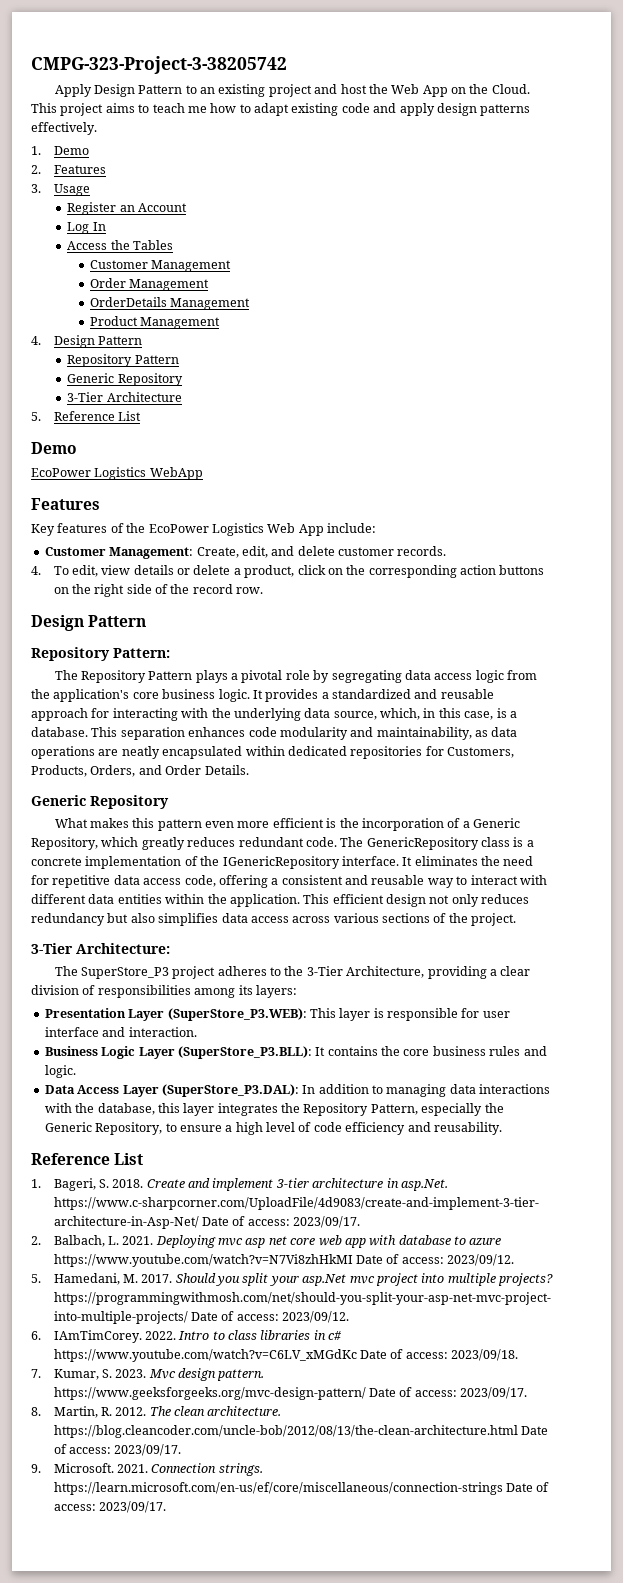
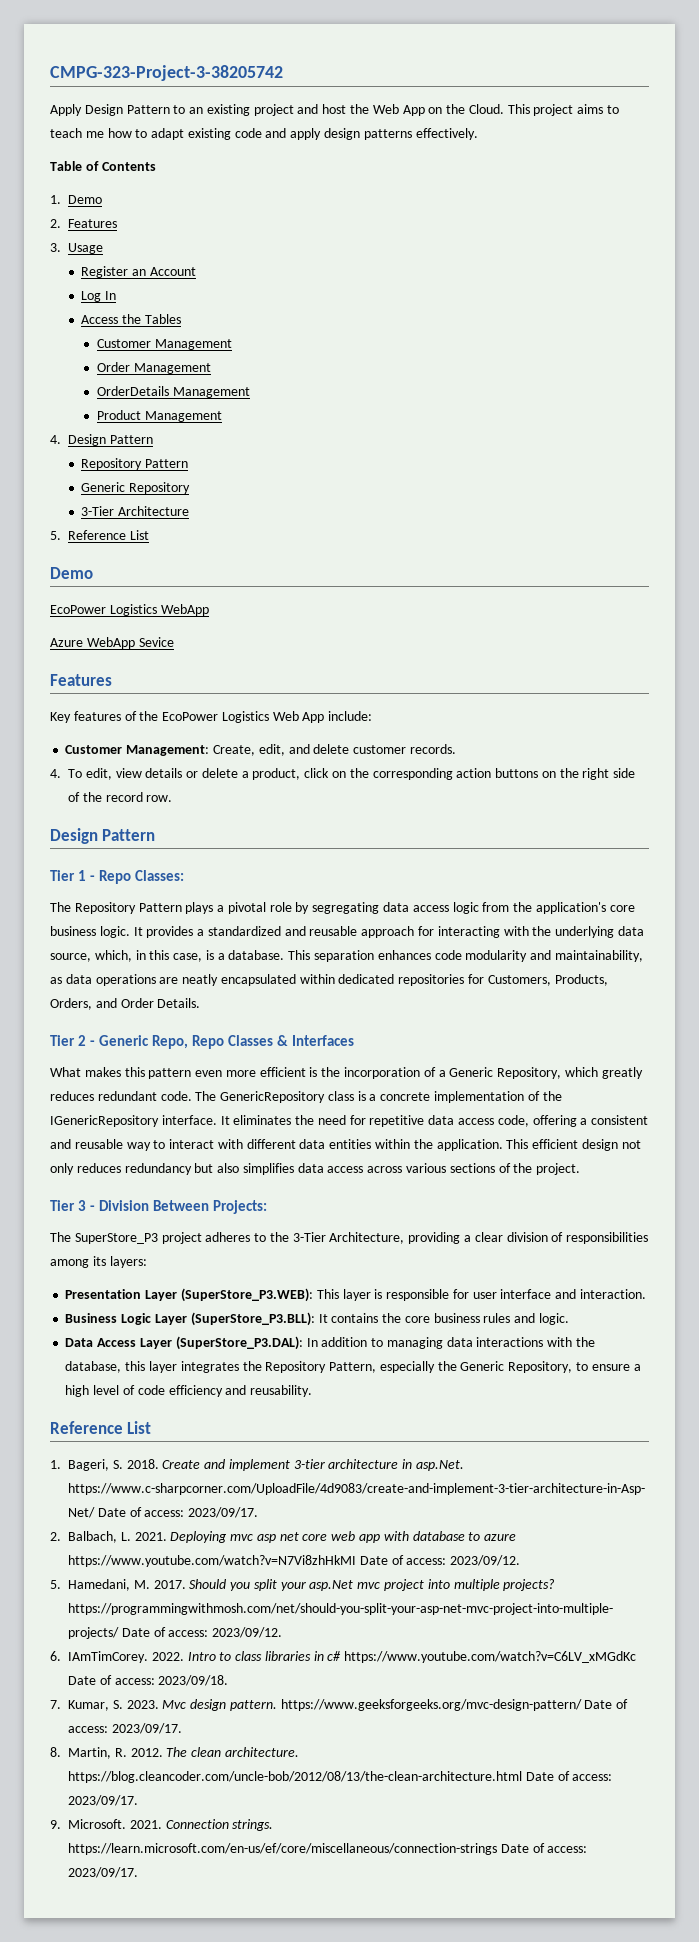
+ Table of Contents
+ Azure WebApp Sevice
- Repository Pattern:
+ Tier 1 - Repo Classes:
  This separation enhances code modularity and maintainability, as data operations are neatly encapsulated within dedicated repositories for Customers, Products, Orders, and Order Details.
- Generic Repository
+ Tier 2 - Generic Repo, Repo Classes & Interfaces
- 3-Tier Architecture:
+ Tier 3 - Division Between Projects:

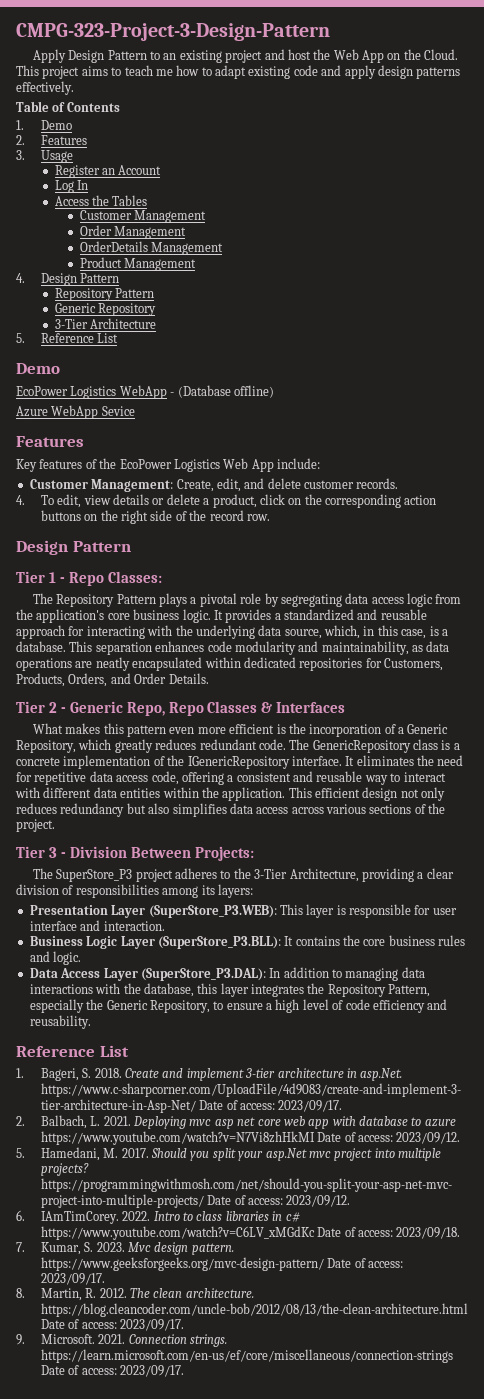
- CMPG-323-Project-3-38205742
+ CMPG-323-Project-3-Design-Pattern
- EcoPower Logistics WebApp
+ EcoPower Logistics WebApp - (Database offline)

